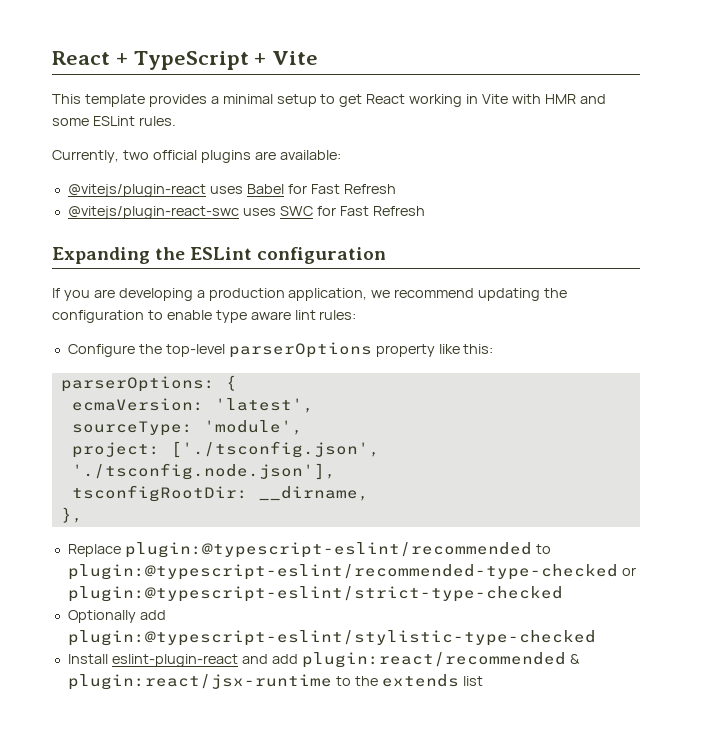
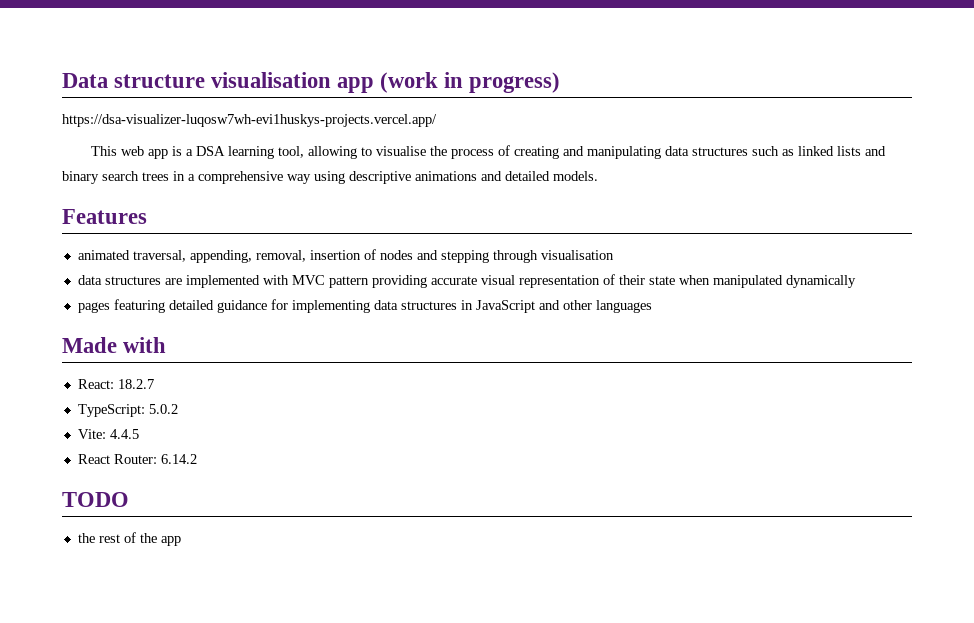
- React + TypeScript + Vite
- This template provides a minimal setup to get React working in Vite with HMR and some ESLint rules.
- Currently, two official plugins are available:
- @vitejs/plugin-react uses Babel for Fast Refresh
- @vitejs/plugin-react-swc uses SWC for Fast Refresh
- Expanding the ESLint configuration
- If you are developing a production application, we recommend updating the configuration to enable type aware lint rules:
- Configure the top-level parserOptions property like this:
- parserOptions: {
- ecmaVersion: 'latest',
- sourceType: 'module',
- project: ['./tsconfig.json', './tsconfig.node.json'],
- tsconfigRootDir: __dirname,
- },
- Replace plugin:@typescript-eslint/recommended to plugin:@typescript-eslint/recommended-type-checked or plugin:@typescript-eslint/strict-type-checked
- Optionally add plugin:@typescript-eslint/stylistic-type-checked
- Install eslint-plugin-react and add plugin:react/recommended & plugin:react/jsx-runtime to the extends list
+ Data structure visualisation app (work in progress)
+ https://dsa-visualizer-luqosw7wh-evi1huskys-projects.vercel.app/
+ This web app is a DSA learning tool, allowing to visualise the process of creating and manipulating data structures such as linked lists and binary search trees in a comprehensive way using descriptive animations and detailed models.
+ Features
+ animated traversal, appending, removal, insertion of nodes and stepping through visualisation
+ data structures are implemented with MVC pattern providing accurate visual representation of their state when manipulated dynamically
+ pages featuring detailed guidance for implementing data structures in JavaScript and other languages
+ Made with
+ React: 18.2.7
+ TypeScript: 5.0.2
+ Vite: 4.4.5
+ React Router: 6.14.2
+ TODO
+ the rest of the app

